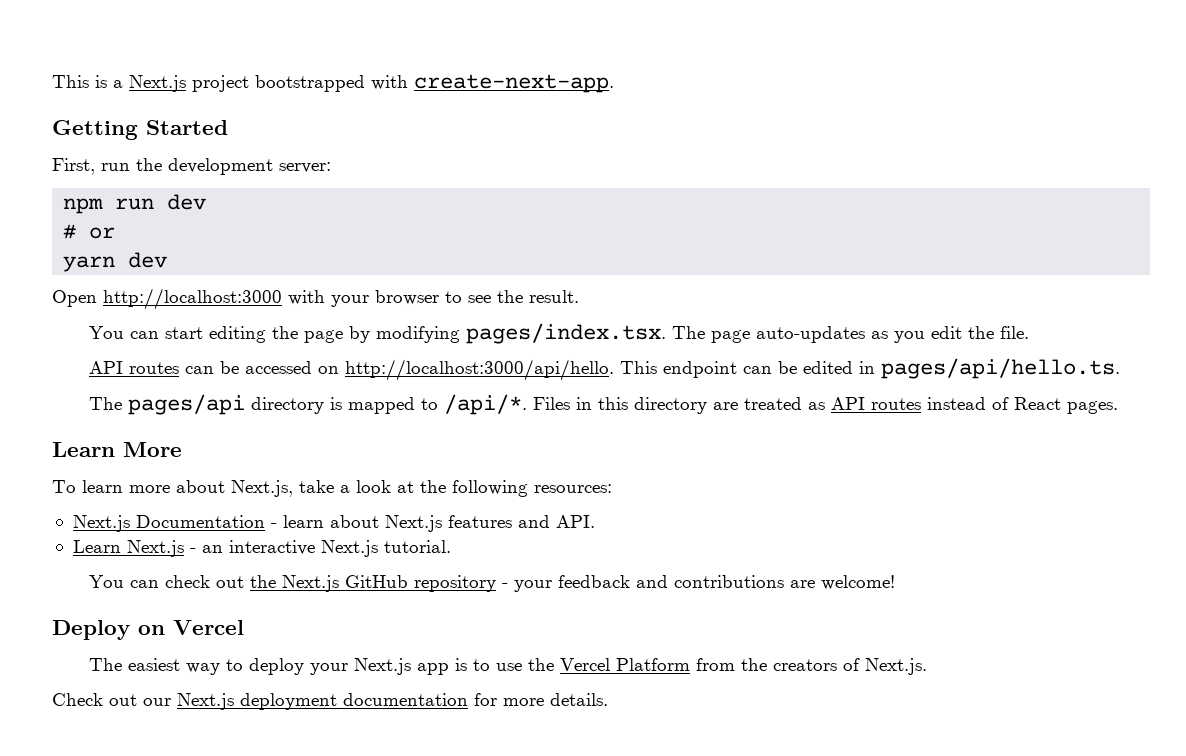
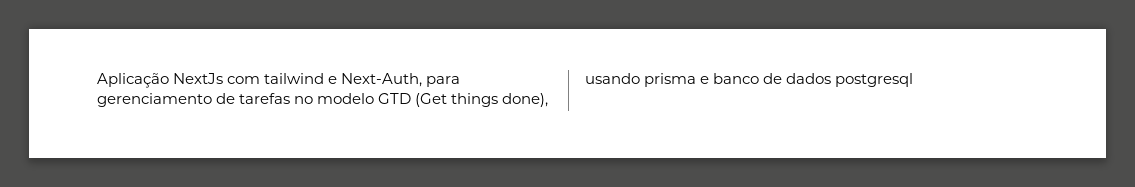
- This is a Next.js project bootstrapped with create-next-app.
- Getting Started
- First, run the development server:
- npm run dev
- # or
- yarn dev
- Open http://localhost:3000 with your browser to see the result.
- You can start editing the page by modifying pages/index.tsx. The page auto-updates as you edit the file.
- API routes can be accessed on http://localhost:3000/api/hello. This endpoint can be edited in pages/api/hello.ts.
- The pages/api directory is mapped to /api/*. Files in this directory are treated as API routes instead of React pages.
- Learn More
- To learn more about Next.js, take a look at the following resources:
- Next.js Documentation - learn about Next.js features and API.
- Learn Next.js - an interactive Next.js tutorial.
- You can check out the Next.js GitHub repository - your feedback and contributions are welcome!
- Deploy on Vercel
- The easiest way to deploy your Next.js app is to use the Vercel Platform from the creators of Next.js.
- Check out our Next.js deployment documentation for more details.
+ Aplicação NextJs com tailwind e Next-Auth, para gerenciamento de tarefas no modelo GTD (Get things done), usando prisma e banco de dados postgresql

